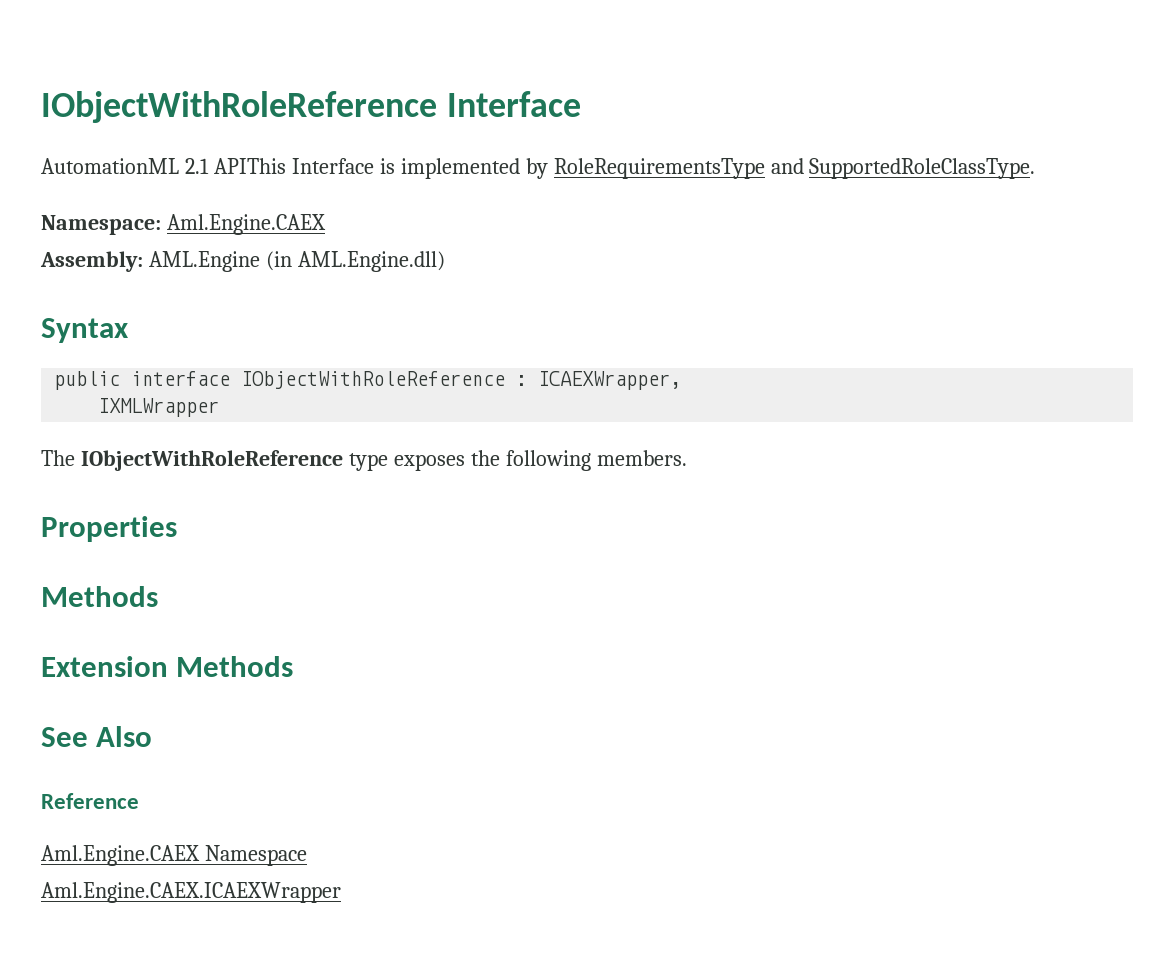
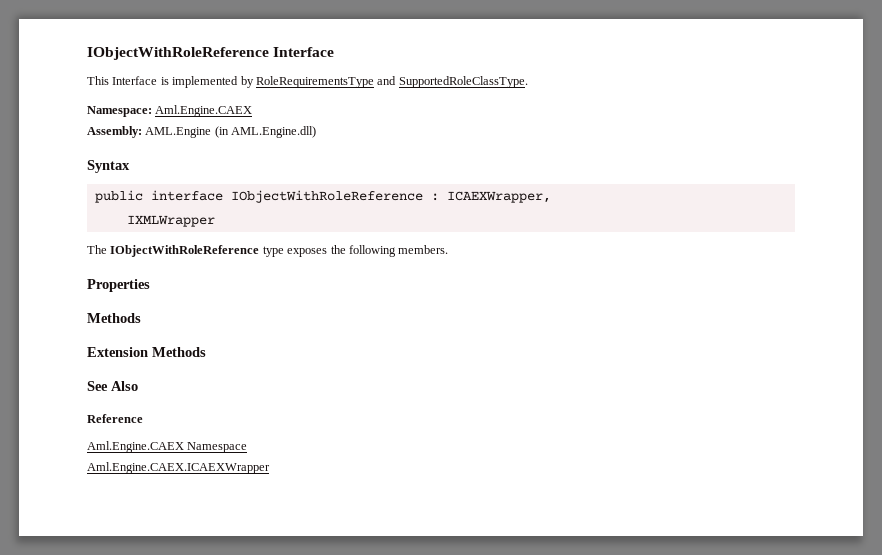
- AutomationML 2.1 APIThis Interface is implemented by RoleRequirementsType and SupportedRoleClassType.
+ This Interface is implemented by RoleRequirementsType and SupportedRoleClassType.

